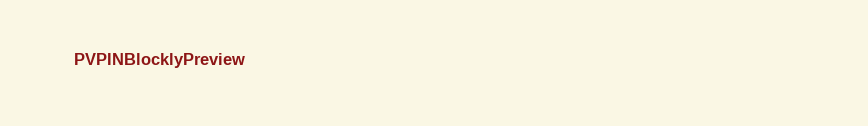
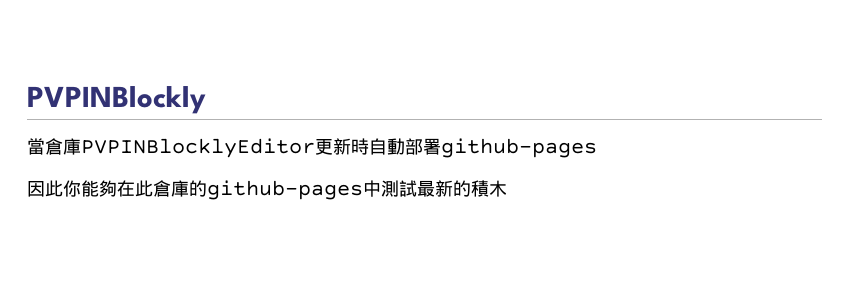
- PVPINBlocklyPreview
+ PVPINBlockly
+ 當倉庫PVPINBlocklyEditor更新時自動部署github-pages
+ 因此你能夠在此倉庫的github-pages中測試最新的積木

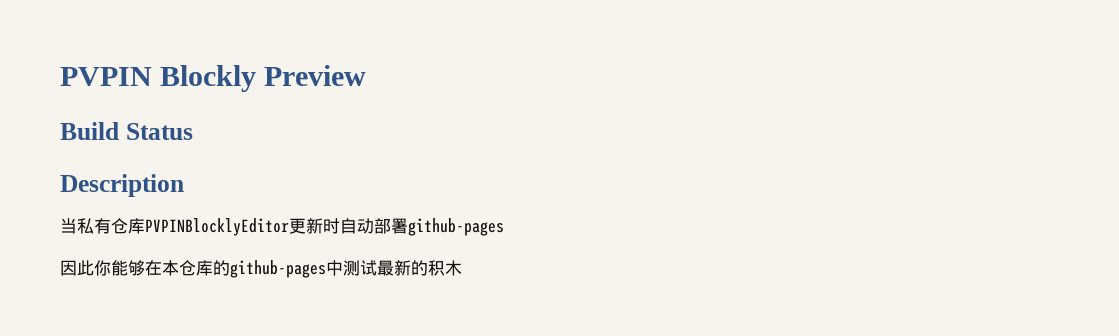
- PVPINBlockly
- 當倉庫PVPINBlocklyEditor更新時自動部署github-pages
+ PVPIN Blockly Preview
+ Build Status
+ Description
+ 当私有仓库PVPINBlocklyEditor更新时自动部署github-pages
- 因此你能夠在此倉庫的github-pages中測試最新的積木
+ 因此你能够在本仓库的github-pages中测试最新的积木

